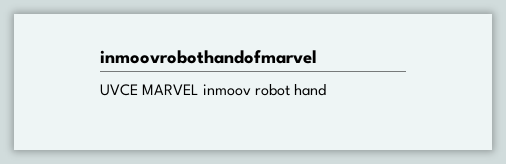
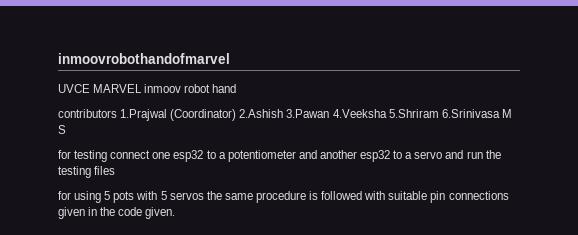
+ contributors 1.Prajwal (Coordinator) 2.Ashish 3.Pawan 4.Veeksha 5.Shriram 6.Srinivasa M S
+ for testing connect one esp32 to a potentiometer and another esp32 to a servo and run the testing files
+ for using 5 pots with 5 servos the same procedure is followed with suitable pin connections given in the code given.

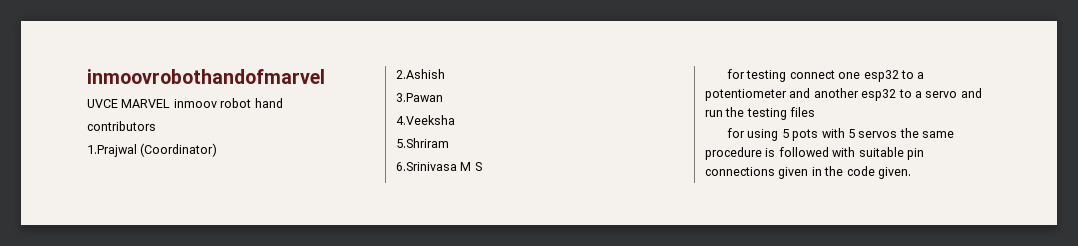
- contributors 1.Prajwal (Coordinator) 2.Ashish 3.Pawan 4.Veeksha 5.Shriram 6.Srinivasa M S
+ contributors
+ 1.Prajwal (Coordinator)
+ 2.Ashish
+ 3.Pawan
+ 4.Veeksha
+ 5.Shriram
+ 6.Srinivasa M S

